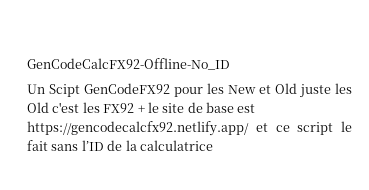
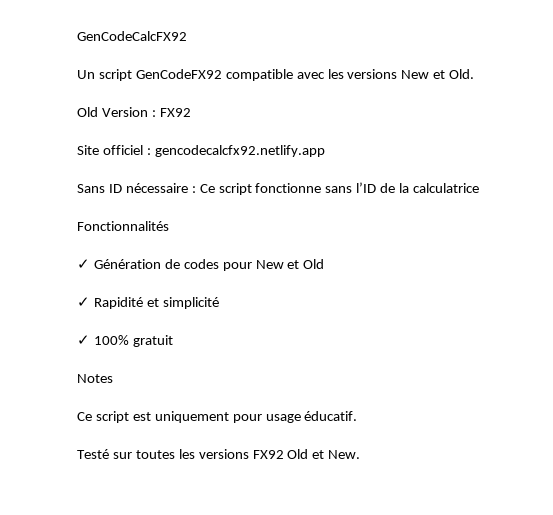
- GenCodeCalcFX92-Offline-No_ID
+ GenCodeCalcFX92
- Un Scipt GenCodeFX92 pour les New et Old juste les Old c'est les FX92 + le site de base est https://gencodecalcfx92.netlify.app/ et ce script le fait sans l’ID de la calculatrice
+ Un script GenCodeFX92 compatible avec les versions New et Old.
+ Old Version : FX92
+ Site officiel : gencodecalcfx92.netlify.app
+ Sans ID nécessaire : Ce script fonctionne sans l’ID de la calculatrice
+ Fonctionnalités
+ ✓ Génération de codes pour New et Old
+ ✓ Rapidité et simplicité
+ ✓ 100% gratuit
+ Notes
+ Ce script est uniquement pour usage éducatif.
+ Testé sur toutes les versions FX92 Old et New.

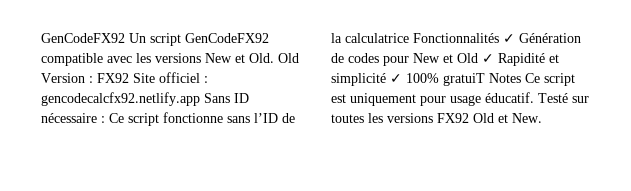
- GenCodeCalcFX92
- Un script GenCodeFX92 compatible avec les versions New et Old.
- Old Version : FX92
- Site officiel :
+ GenCodeFX92 Un script GenCodeFX92 compatible avec les versions New et Old. Old Version : FX92 Site officiel :
- gencodecalcfx92.netlify.app
- Sans ID nécessaire :
+ gencodecalcfx92.netlify.app Sans ID nécessaire :
- Ce script fonctionne sans l’ID de la calculatrice
- Fonctionnalités
- ✓ Génération de codes pour New et Old
- ✓ Rapidité et simplicité
- ✓ 100% gratuit
- Notes
- Ce script est uniquement pour usage éducatif.
- Testé sur toutes les versions FX92 Old et New.
+ Ce script fonctionne sans l’ID de la calculatrice Fonctionnalités ✓ Génération de codes pour New et Old ✓ Rapidité et simplicité ✓ 100% gratuiT Notes Ce script est uniquement pour usage éducatif. Testé sur toutes les versions FX92 Old et New.

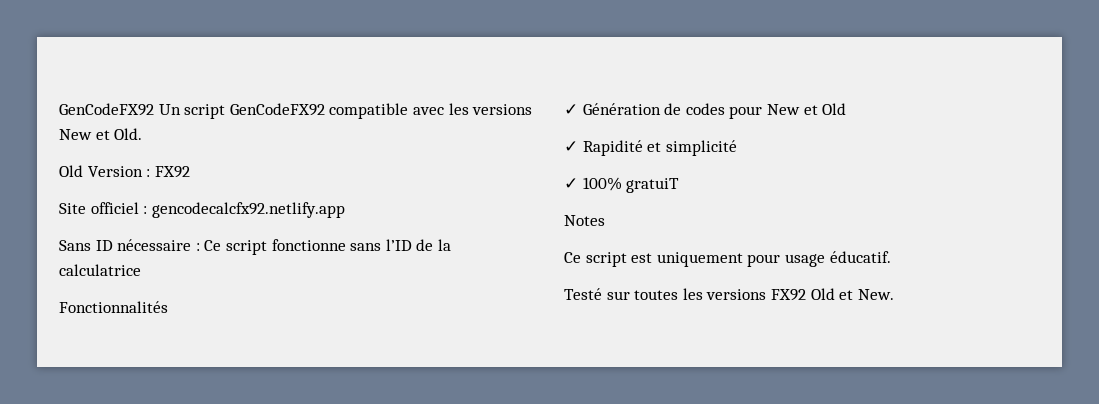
- GenCodeFX92 Un script GenCodeFX92 compatible avec les versions New et Old. Old Version : FX92 Site officiel :
+ GenCodeFX92 Un script GenCodeFX92 compatible avec les versions New et Old.
+ Old Version : FX92
+ Site officiel :
- gencodecalcfx92.netlify.app Sans ID nécessaire :
+ gencodecalcfx92.netlify.app
+ Sans ID nécessaire :
- Ce script fonctionne sans l’ID de la calculatrice Fonctionnalités ✓ Génération de codes pour New et Old ✓ Rapidité et simplicité ✓ 100% gratuiT Notes Ce script est uniquement pour usage éducatif. Testé sur toutes les versions FX92 Old et New.
+ Ce script fonctionne sans l’ID de la calculatrice
+ Fonctionnalités
+ ✓ Génération de codes pour New et Old
+ ✓ Rapidité et simplicité
+ ✓ 100% gratuiT
+ Notes
+ Ce script est uniquement pour usage éducatif.
+ Testé sur toutes les versions FX92 Old et New.

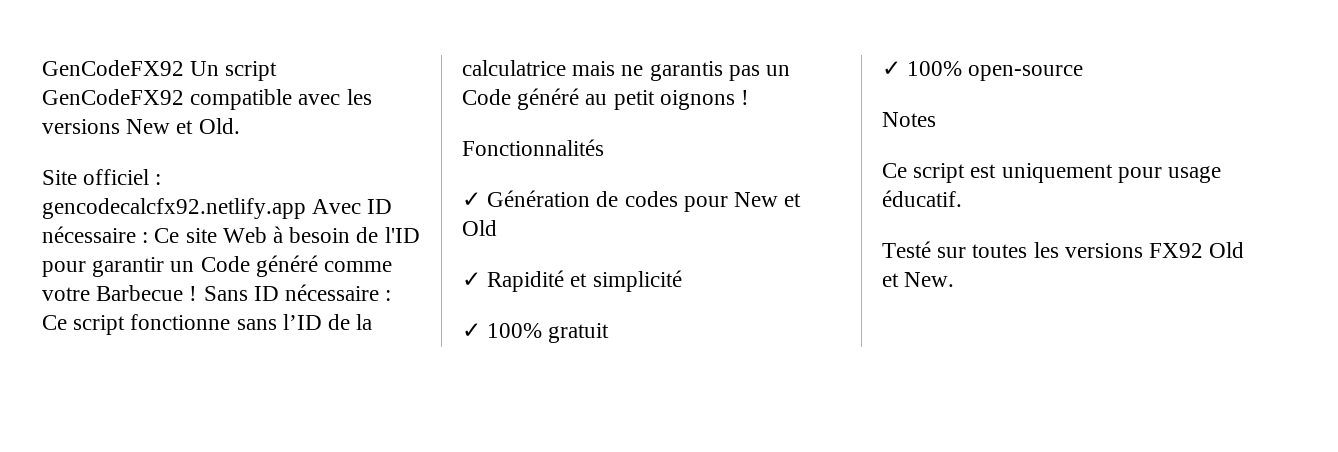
- Old Version : FX92
- Site officiel : gencodecalcfx92.netlify.app
- Sans ID nécessaire : Ce script fonctionne sans l’ID de la calculatrice
+ Site officiel : gencodecalcfx92.netlify.app Avec ID nécessaire : Ce site Web à besoin de l'ID pour garantir un Code généré comme votre Barbecue ! Sans ID nécessaire : Ce script fonctionne sans l’ID de la calculatrice mais ne garantis pas un Code généré au petit oignons !
- ✓ 100% gratuiT
+ ✓ 100% gratuit
+ ✓ 100% open-source

